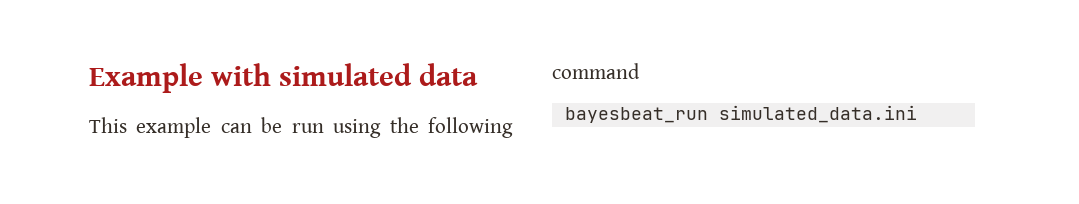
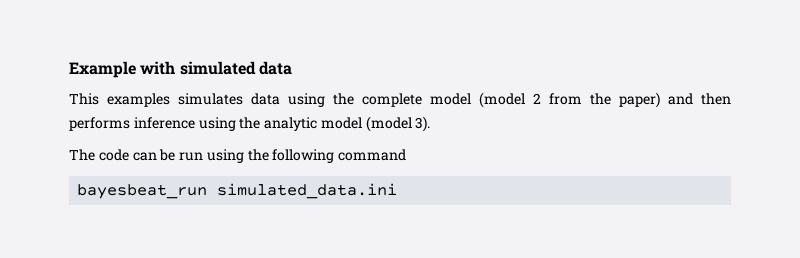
- This example can be run using the following command
+ This examples simulates data using the complete model (model 2 from the paper) and then performs inference using the analytic model (model 3).
+ The code can be run using the following command

